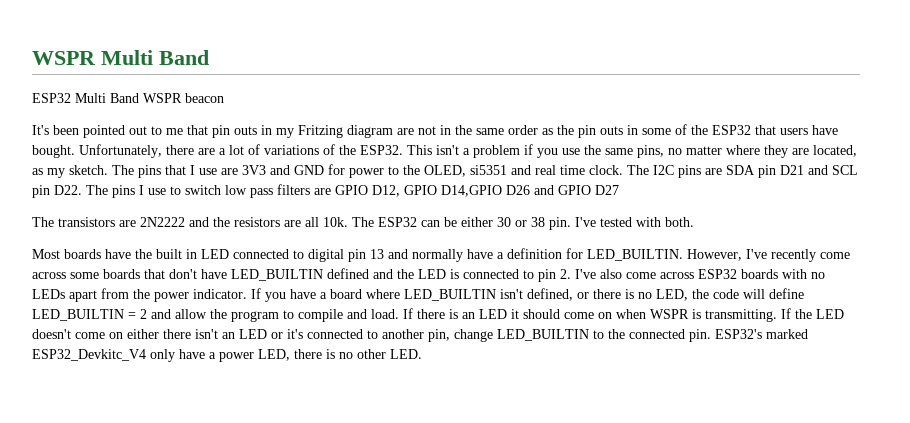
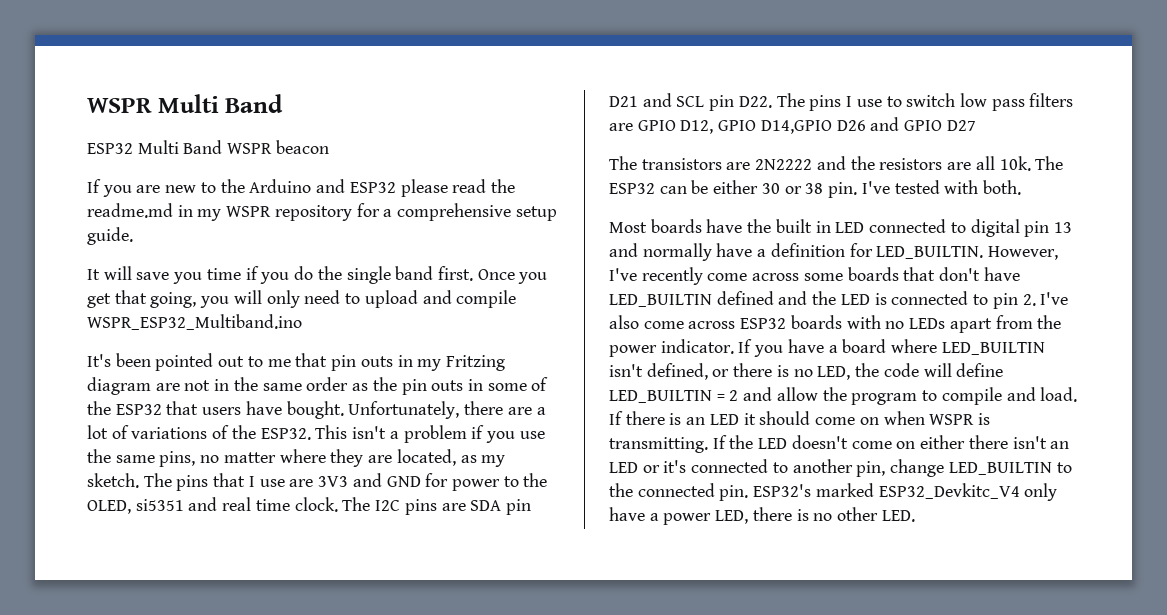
+ If you are new to the Arduino and ESP32 please read the readme.md in my WSPR repository for a comprehensive setup guide.
+ It will save you time if you do the single band first. Once you get that going, you will only need to upload and compile WSPR_ESP32_Multiband.ino

